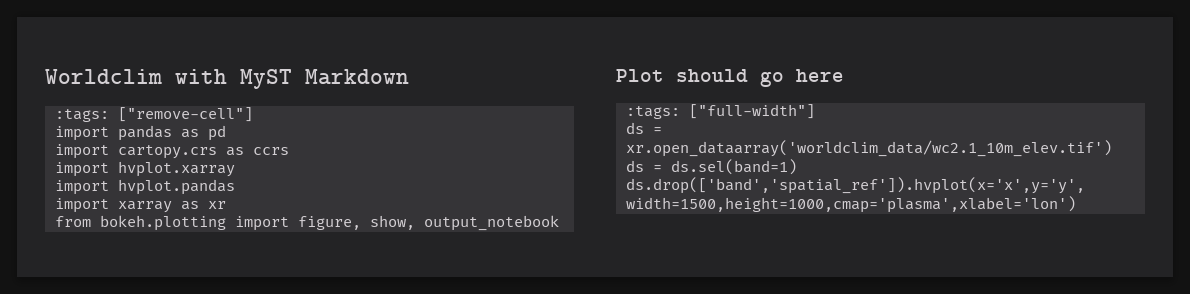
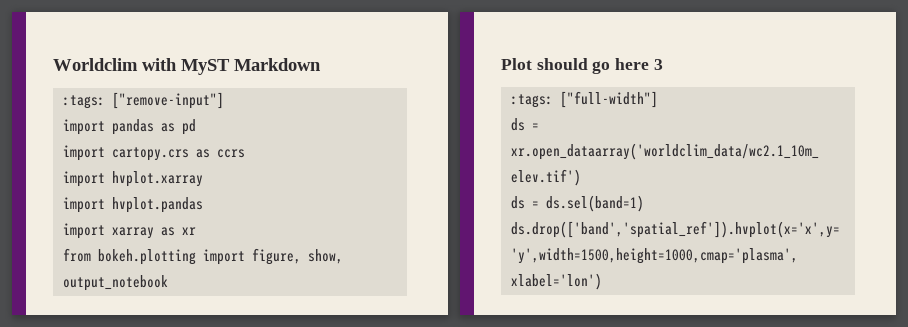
- :tags: ["remove-cell"]
+ :tags: ["remove-input"]
- Plot should go here
+ Plot should go here 3

